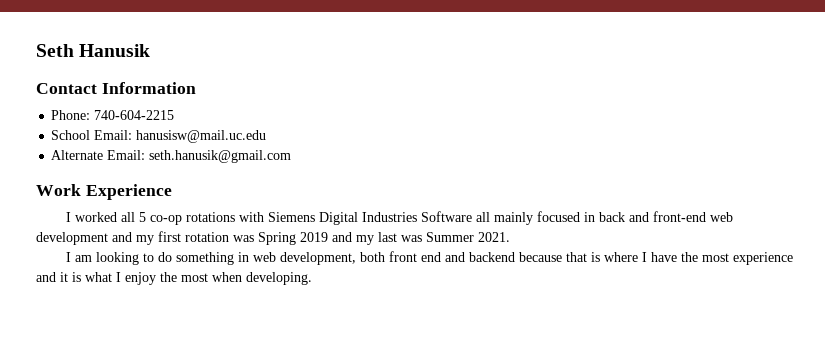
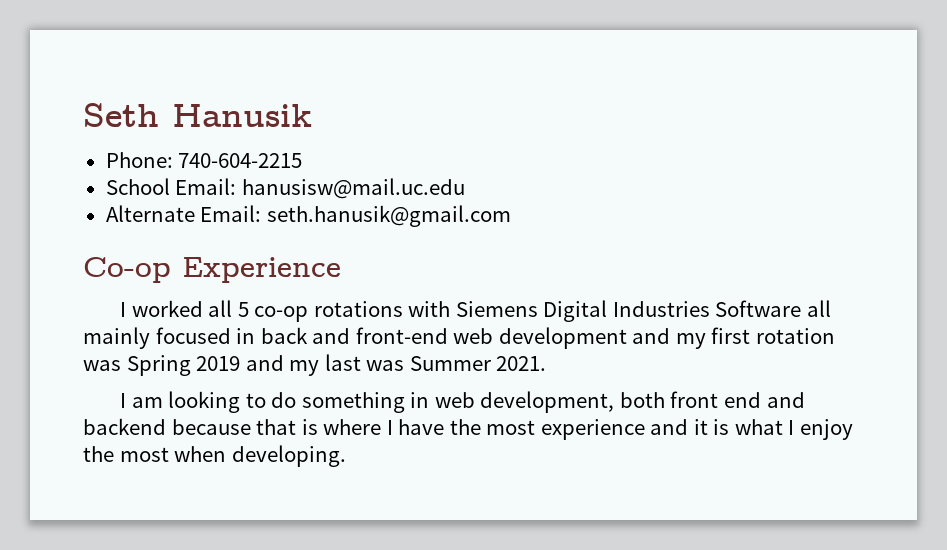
- Contact Information
- Work Experience
+ Co-op Experience

